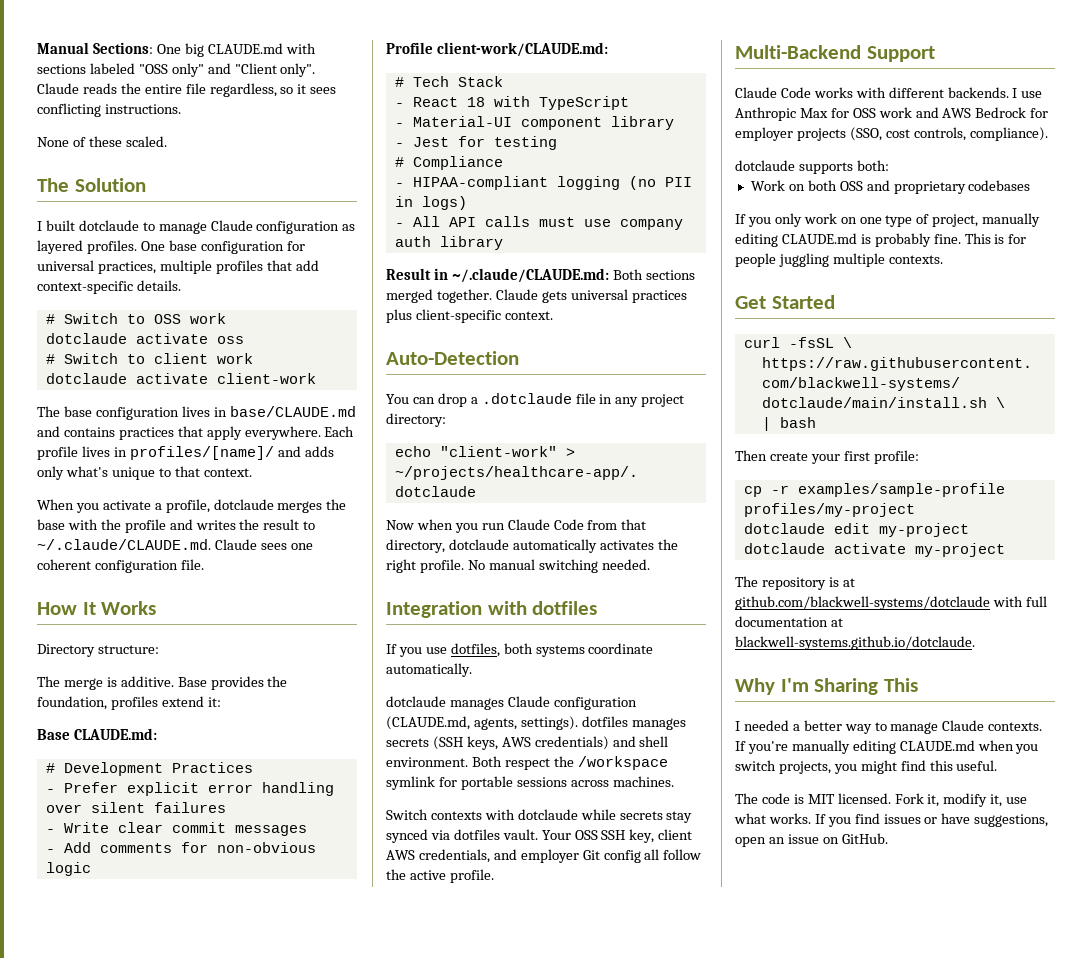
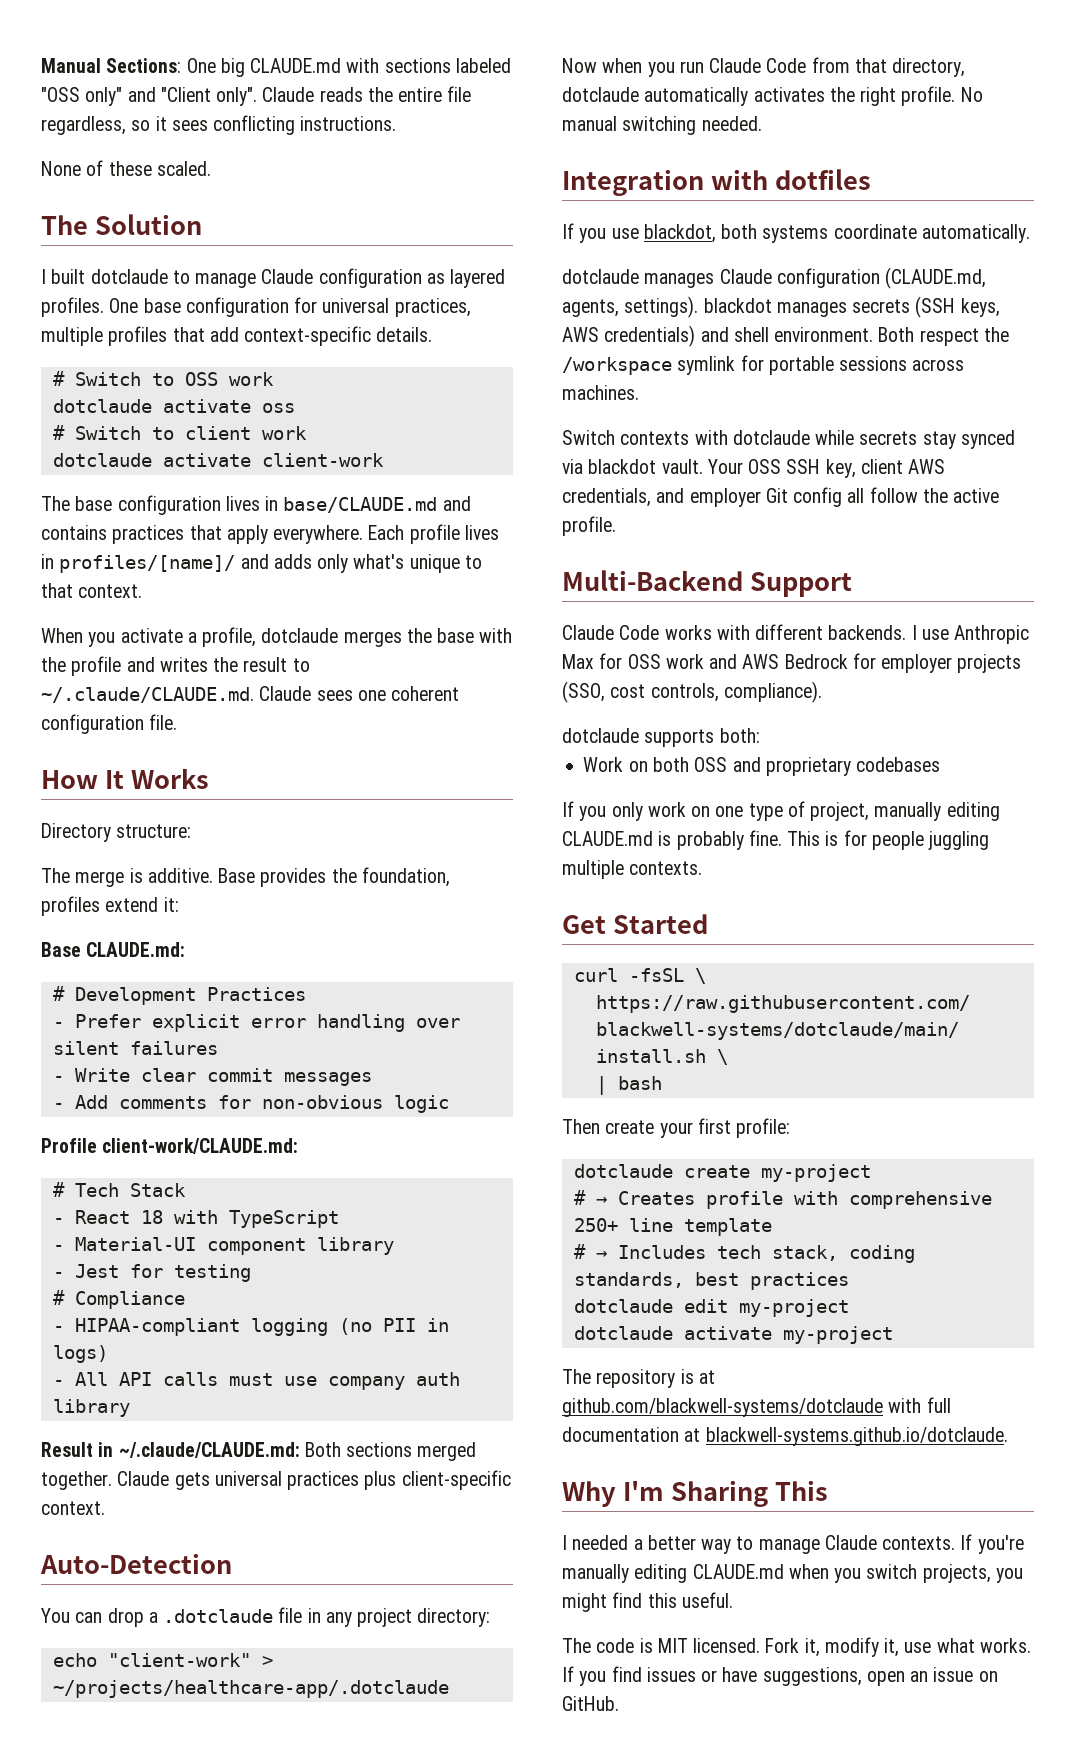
- If you use dotfiles, both systems coordinate automatically.
+ If you use blackdot, both systems coordinate automatically.
- dotclaude manages Claude configuration (CLAUDE.md, agents, settings). dotfiles manages secrets (SSH keys, AWS credentials) and shell environment.
+ dotclaude manages Claude configuration (CLAUDE.md, agents, settings). blackdot manages secrets (SSH keys, AWS credentials) and shell environment.
- Switch contexts with dotclaude while secrets stay synced via dotfiles vault.
+ Switch contexts with dotclaude while secrets stay synced via blackdot vault.
- cp -r examples/sample-profile profiles/my-project
+ dotclaude create my-project
+ # → Creates profile with comprehensive 250+ line template
+ # → Includes tech stack, coding standards, best practices

